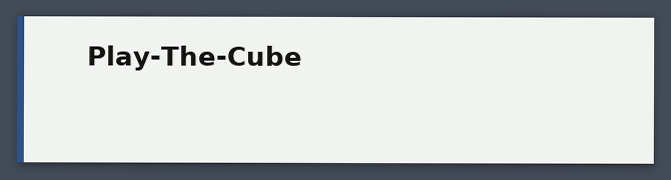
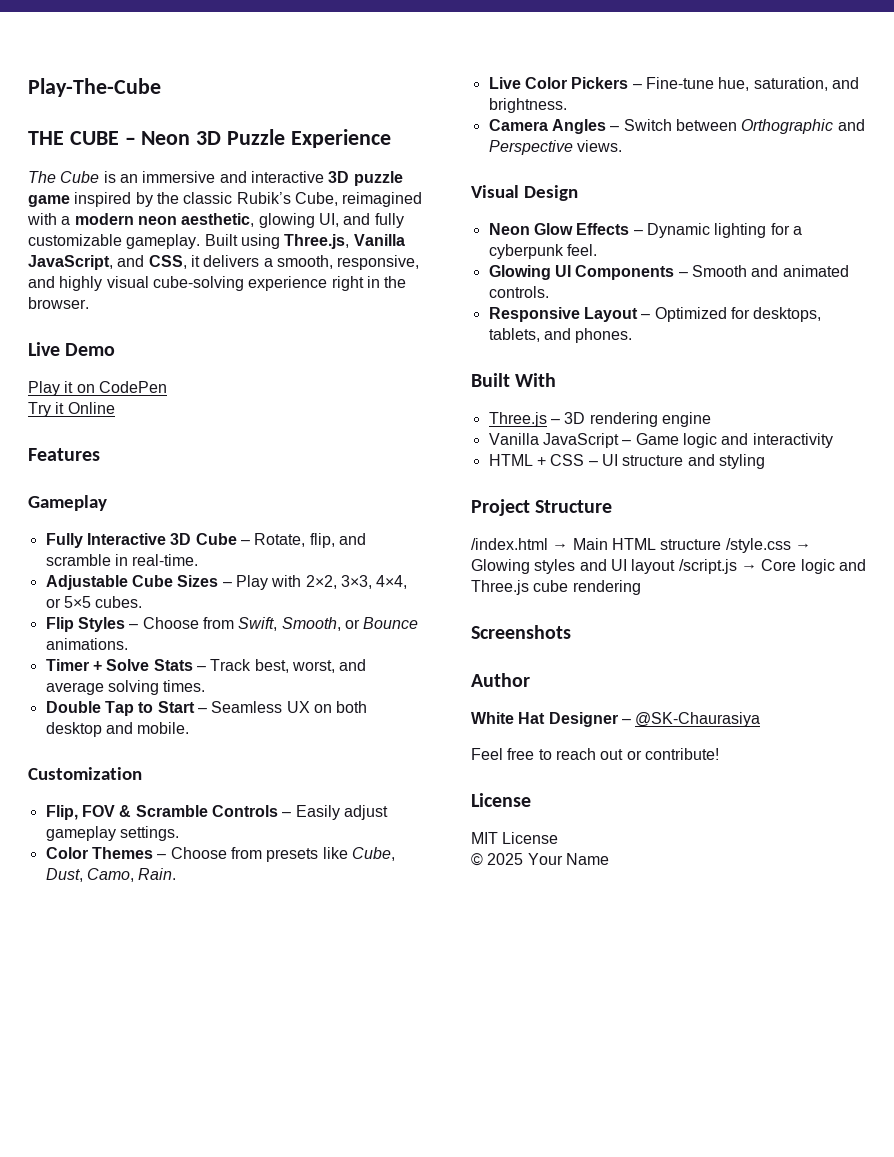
+ THE CUBE – Neon 3D Puzzle Experience
+ The Cube is an immersive and interactive 3D puzzle game inspired by the classic Rubik’s Cube, reimagined with a modern neon aesthetic, glowing UI, and fully customizable gameplay. Built using Three.js, Vanilla JavaScript, and CSS, it delivers a smooth, responsive, and highly visual cube-solving experience right in the browser.
+ Live Demo
+ Play it on CodePen
+ Try it Online
+ Features
+ Gameplay
+ Fully Interactive 3D Cube – Rotate, flip, and scramble in real-time.
+ Adjustable Cube Sizes – Play with 2×2, 3×3, 4×4, or 5×5 cubes.
+ Flip Styles – Choose from Swift, Smooth, or Bounce animations.
+ Timer + Solve Stats – Track best, worst, and average solving times.
+ Double Tap to Start – Seamless UX on both desktop and mobile.
+ Customization
+ Flip, FOV & Scramble Controls – Easily adjust gameplay settings.
+ Color Themes – Choose from presets like Cube, Dust, Camo, Rain.
+ Live Color Pickers – Fine-tune hue, saturation, and brightness.
+ Camera Angles – Switch between Orthographic and Perspective views.
+ Visual Design
+ Neon Glow Effects – Dynamic lighting for a cyberpunk feel.
+ Glowing UI Components – Smooth and animated controls.
+ Responsive Layout – Optimized for desktops, tablets, and phones.
+ Built With
+ Three.js – 3D rendering engine
+ Vanilla JavaScript – Game logic and interactivity
+ HTML + CSS – UI structure and styling
+ Project Structure
+ /index.html → Main HTML structure /style.css → Glowing styles and UI layout /script.js → Core logic and Three.js cube rendering
+ Screenshots
+ Author
+ White Hat Designer – @SK-Chaurasiya
+ Feel free to reach out or contribute!
+ License
+ MIT License
+ © 2025 Your Name

